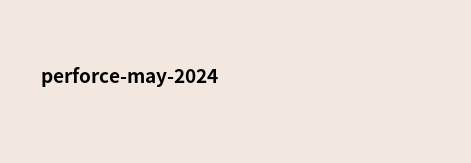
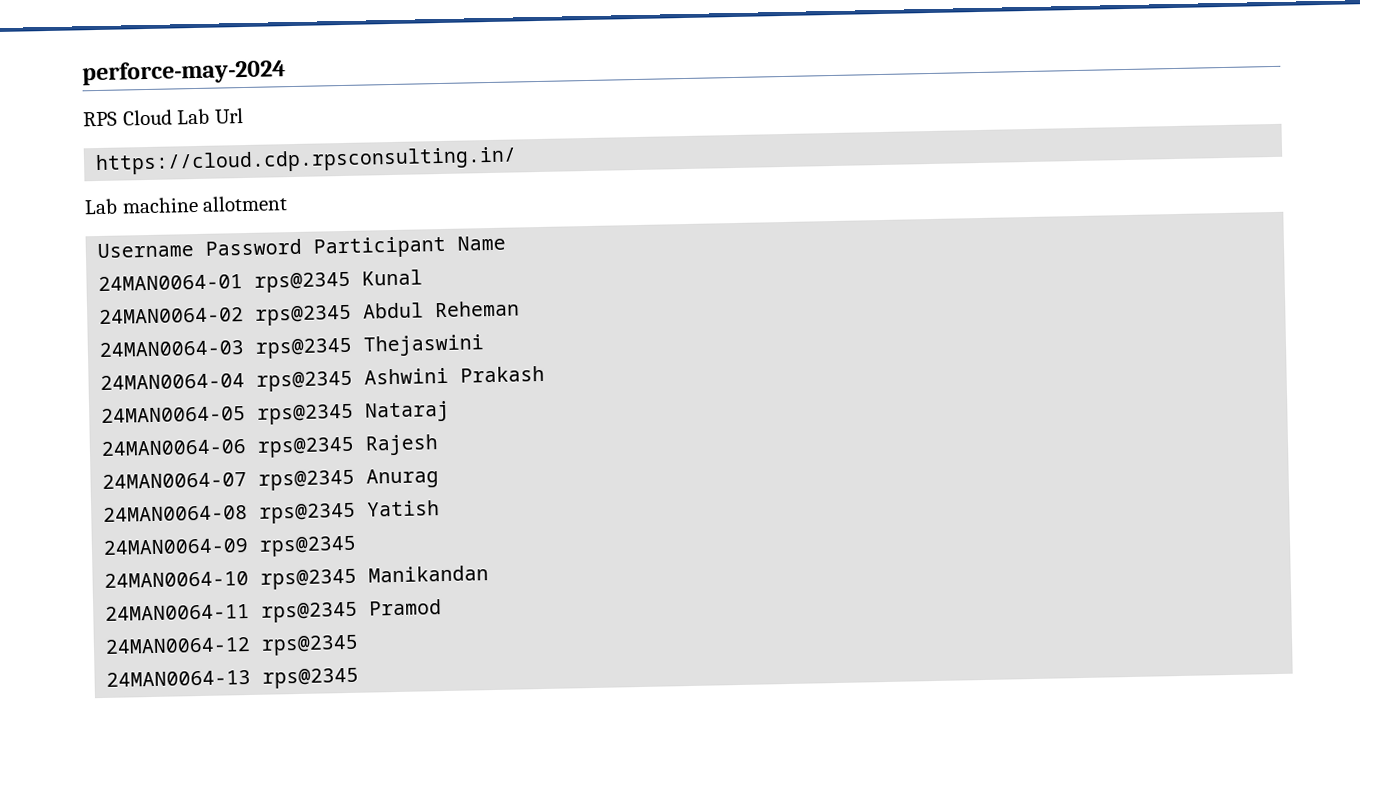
+ RPS Cloud Lab Url
+ https://cloud.cdp.rpsconsulting.in/
+ Lab machine allotment
+ Username Password Participant Name
+ 24MAN0064-01 rps@2345 Kunal
+ 24MAN0064-02 rps@2345 Abdul Reheman
+ 24MAN0064-03 rps@2345 Thejaswini
+ 24MAN0064-04 rps@2345 Ashwini Prakash
+ 24MAN0064-05 rps@2345 Nataraj
+ 24MAN0064-06 rps@2345 Rajesh
+ 24MAN0064-07 rps@2345 Anurag
+ 24MAN0064-08 rps@2345 Yatish
+ 24MAN0064-09 rps@2345
+ 24MAN0064-10 rps@2345 Manikandan
+ 24MAN0064-11 rps@2345 Pramod
+ 24MAN0064-12 rps@2345
+ 24MAN0064-13 rps@2345

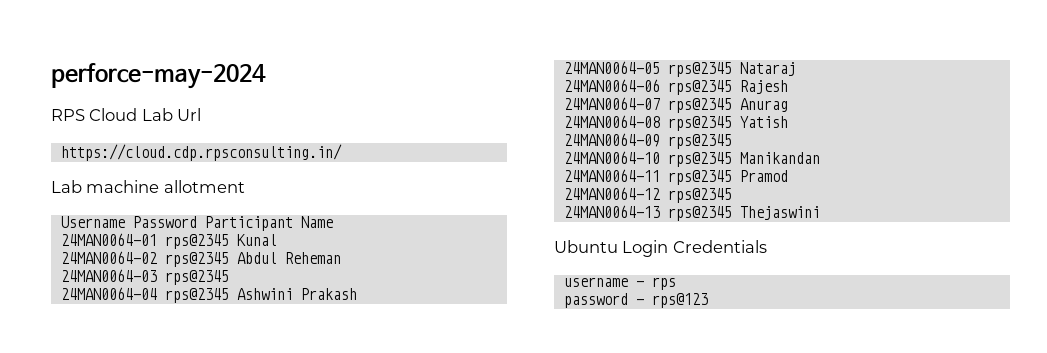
- 24MAN0064-03 rps@2345 Thejaswini
+ 24MAN0064-03 rps@2345
- 24MAN0064-13 rps@2345
+ 24MAN0064-13 rps@2345 Thejaswini
+ Ubuntu Login Credentials
+ username - rps
+ password - rps@123

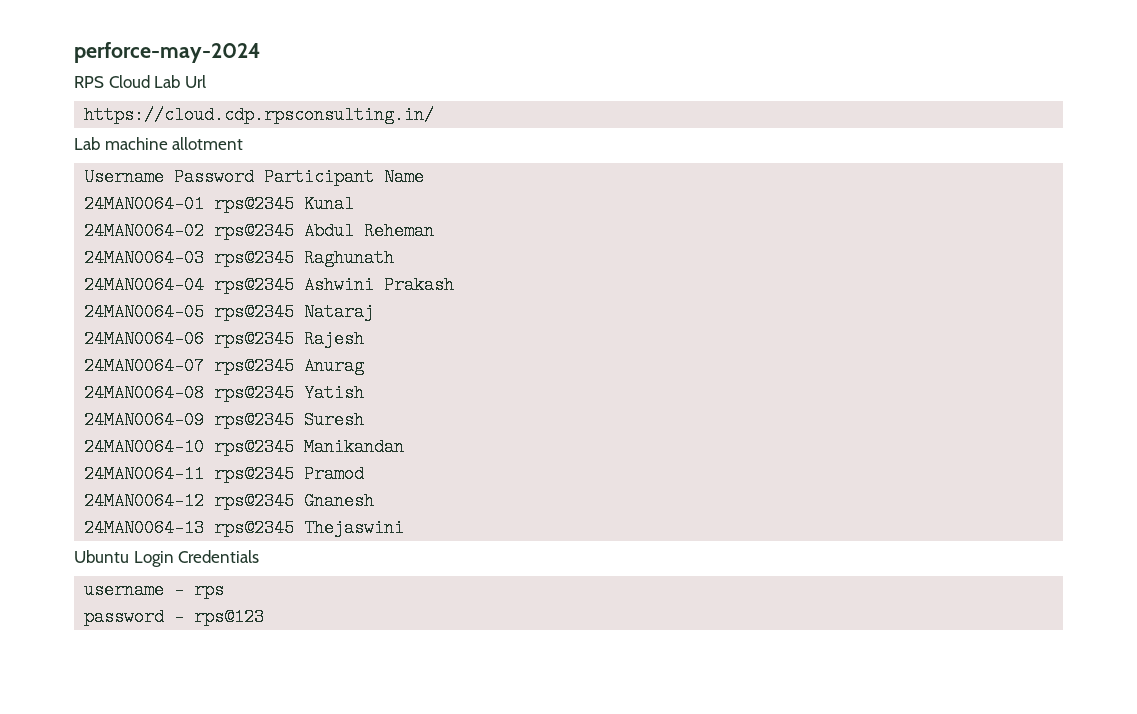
- 24MAN0064-03 rps@2345
+ 24MAN0064-03 rps@2345 Raghunath
- 24MAN0064-09 rps@2345
+ 24MAN0064-09 rps@2345 Suresh
- 24MAN0064-12 rps@2345
+ 24MAN0064-12 rps@2345 Gnanesh

